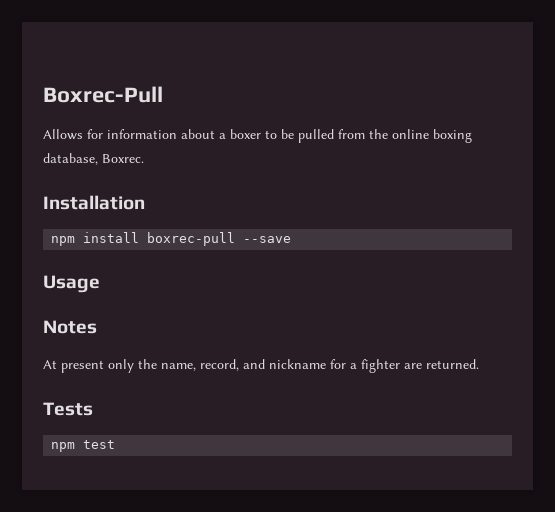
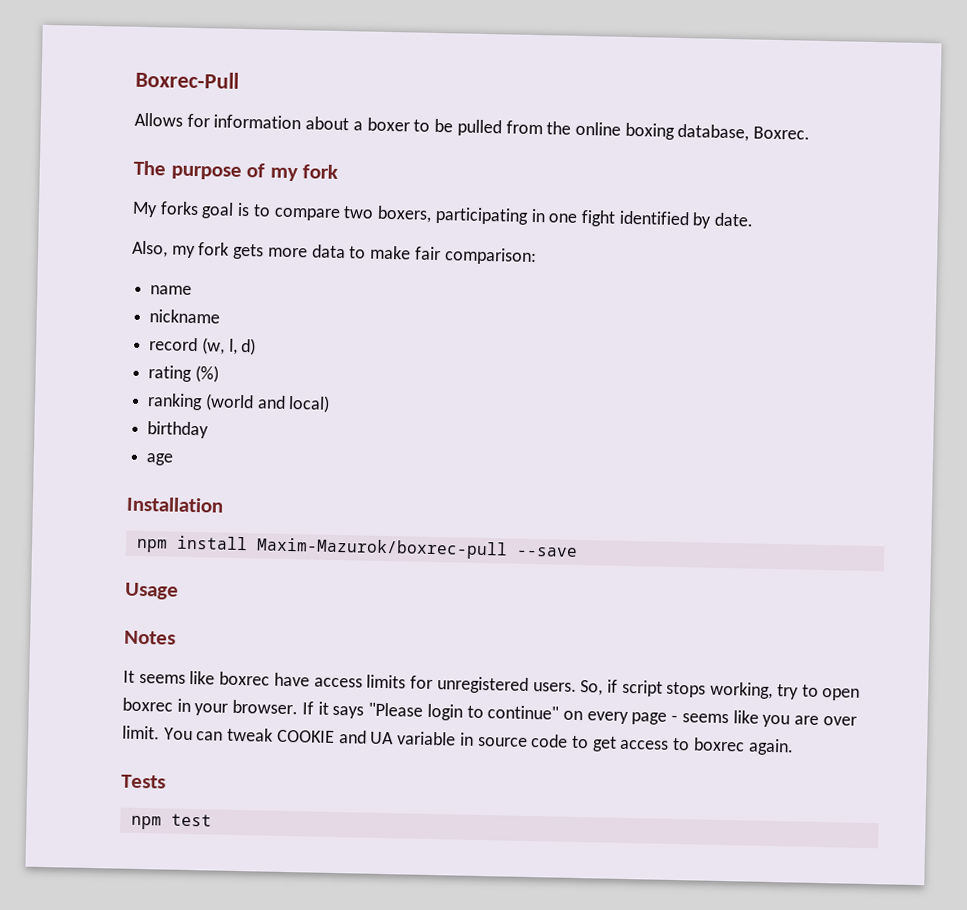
+ The purpose of my fork
+ My forks goal is to compare two boxers, participating in one fight identified by date.
+ Also, my fork gets more data to make fair comparison:
+ name
+ nickname
+ record (w, l, d)
+ rating (%)
+ ranking (world and local)
+ birthday
+ age
- npm install boxrec-pull --save
+ npm install Maxim-Mazurok/boxrec-pull --save
- At present only the name, record, and nickname for a fighter are returned.
+ It seems like boxrec have access limits for unregistered users. So, if script stops working, try to open boxrec in your browser. If it says "Please login to continue" on every page - seems like you are over limit. You can tweak COOKIE and UA variable in source code to get access to boxrec again.

